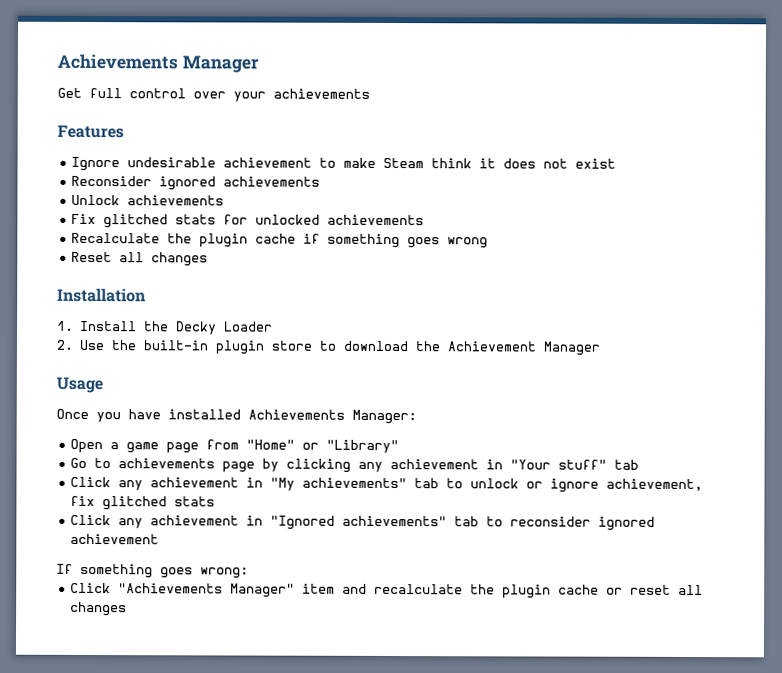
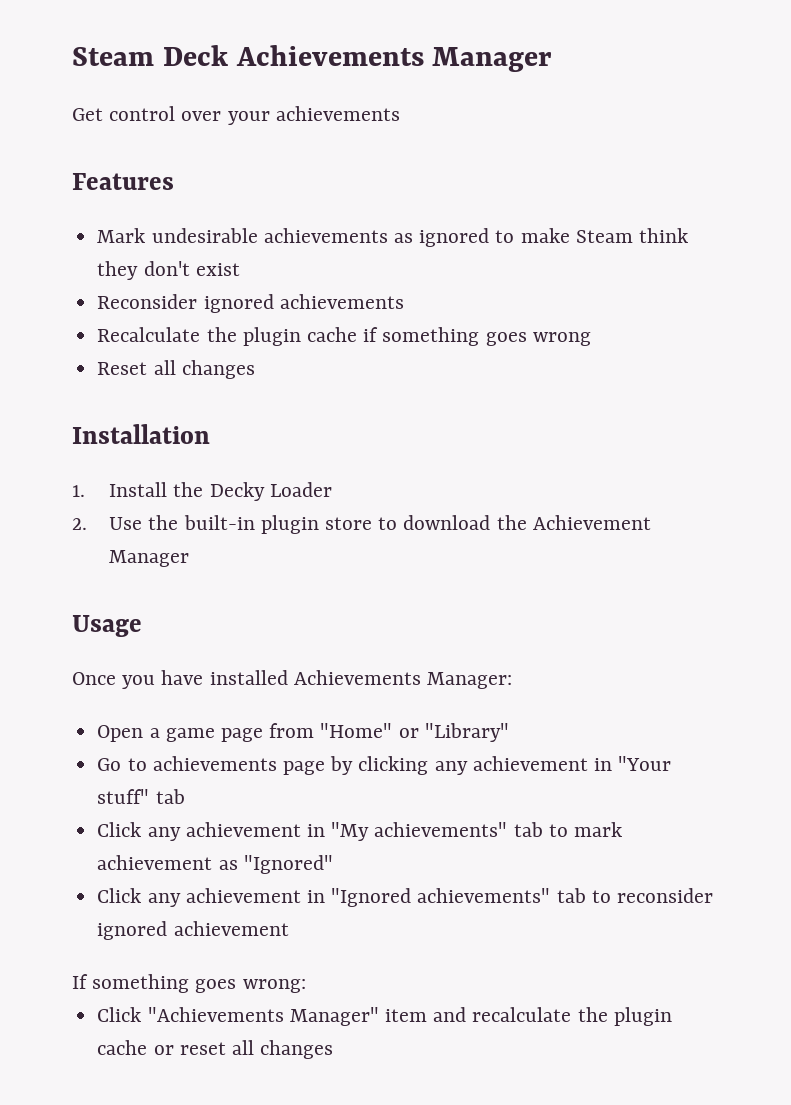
- Achievements Manager
+ Steam Deck Achievements Manager
- Get full control over your achievements
+ Get control over your achievements
- Ignore undesirable achievement to make Steam think it does not exist
+ Mark undesirable achievements as ignored to make Steam think they don't exist
- Unlock achievements
- Fix glitched stats for unlocked achievements
- Click any achievement in "My achievements" tab to unlock or ignore achievement, fix glitched stats
+ Click any achievement in "My achievements" tab to mark achievement as "Ignored"

